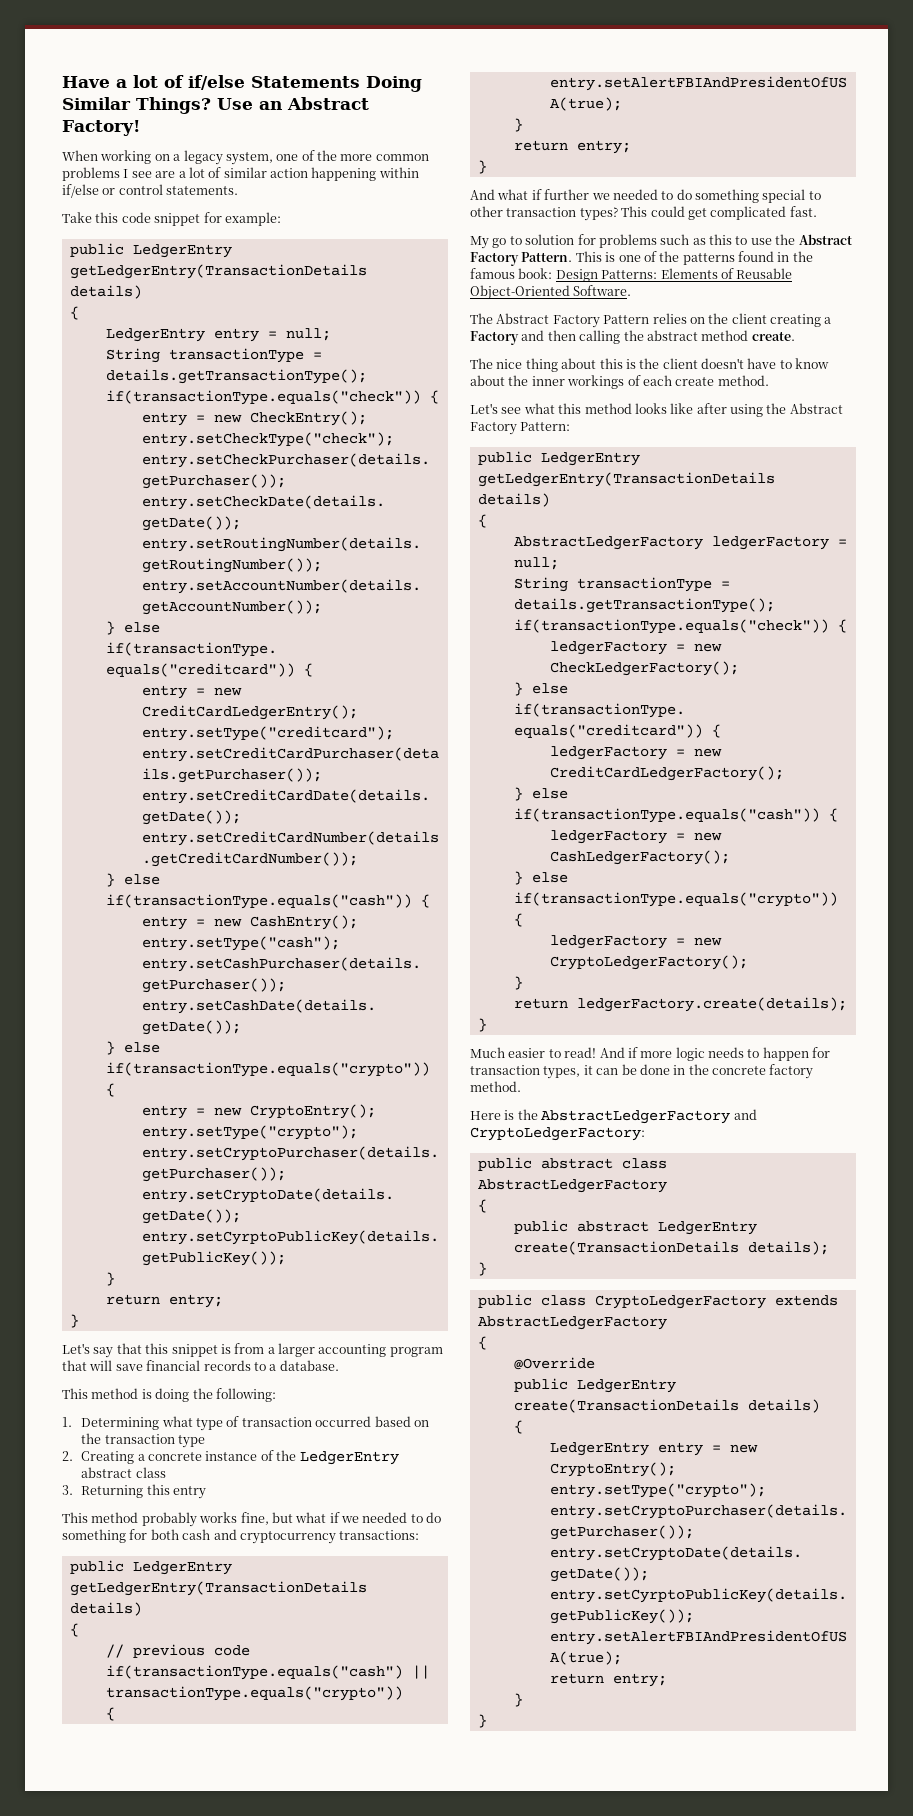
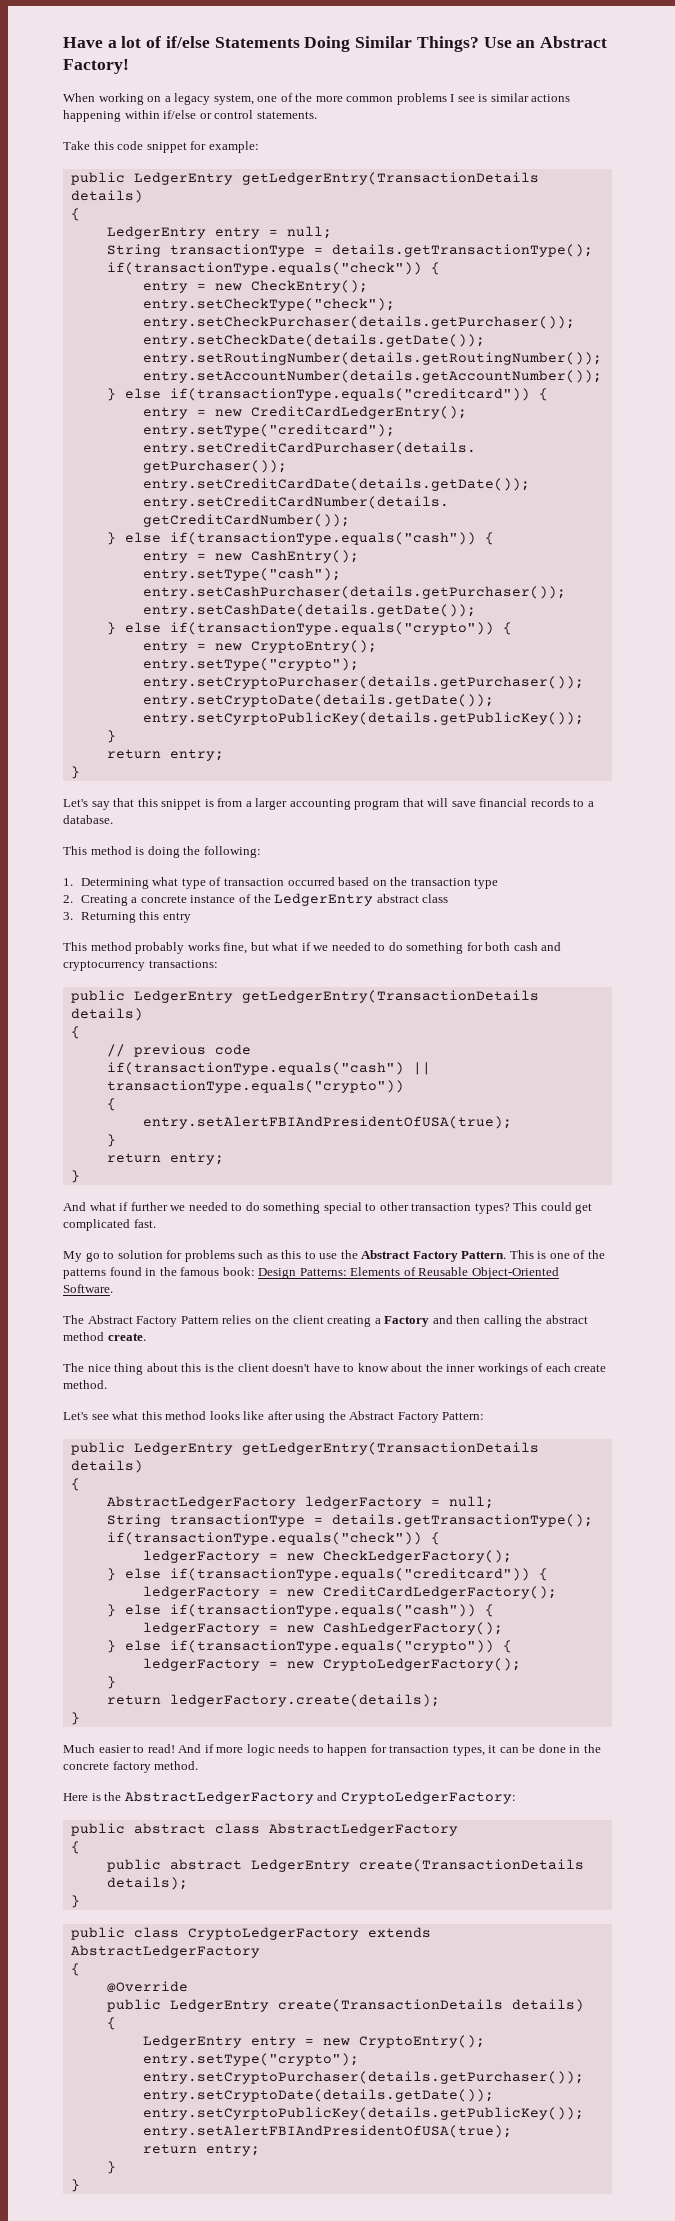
- When working on a legacy system, one of the more common problems I see are a lot of similar action happening within if/else or control statements.
+ When working on a legacy system, one of the more common problems I see is similar actions happening within if/else or control statements.

